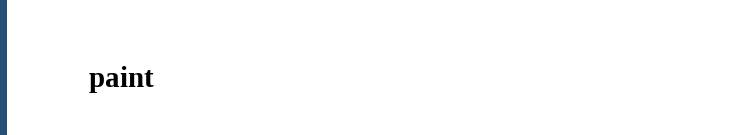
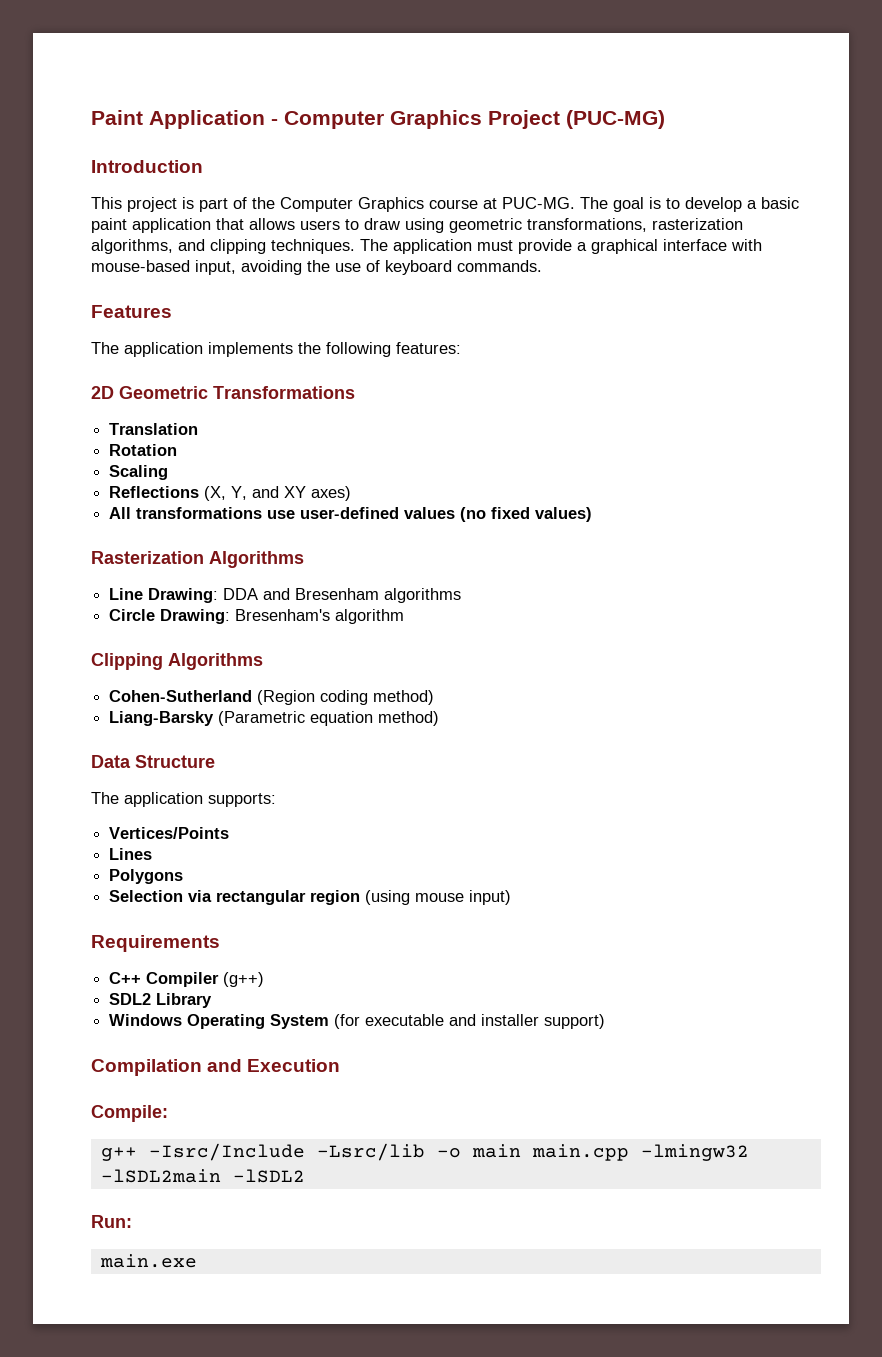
- paint
+ Paint Application - Computer Graphics Project (PUC-MG)
+ Introduction
+ This project is part of the Computer Graphics course at PUC-MG. The goal is to develop a basic paint application that allows users to draw using geometric transformations, rasterization algorithms, and clipping techniques. The application must provide a graphical interface with mouse-based input, avoiding the use of keyboard commands.
+ Features
+ The application implements the following features:
+ 2D Geometric Transformations
+ Translation
+ Rotation
+ Scaling
+ Reflections (X, Y, and XY axes)
+ All transformations use user-defined values (no fixed values)
+ Rasterization Algorithms
+ Line Drawing: DDA and Bresenham algorithms
+ Circle Drawing: Bresenham's algorithm
+ Clipping Algorithms
+ Cohen-Sutherland (Region coding method)
+ Liang-Barsky (Parametric equation method)
+ Data Structure
+ The application supports:
+ Vertices/Points
+ Lines
+ Polygons
+ Selection via rectangular region (using mouse input)
+ Requirements
+ C++ Compiler (g++)
+ SDL2 Library
+ Windows Operating System (for executable and installer support)
+ Compilation and Execution
+ Compile:
+ g++ -Isrc/Include -Lsrc/lib -o main main.cpp -lmingw32 -lSDL2main -lSDL2
+ Run:
+ main.exe

